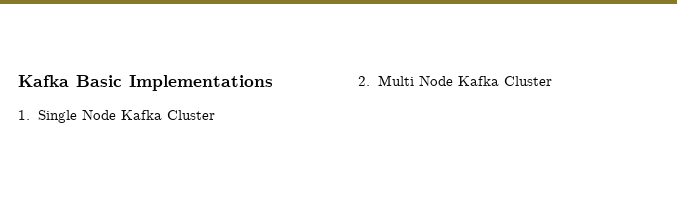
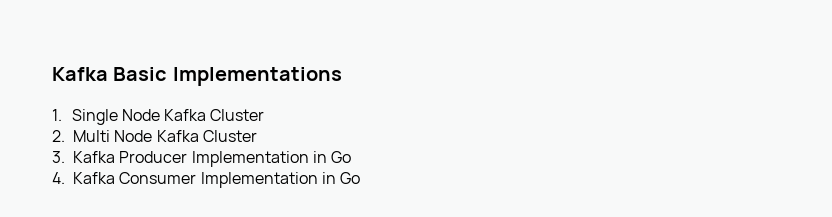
+ 3. Kafka Producer Implementation in Go
+ 4. Kafka Consumer Implementation in Go

